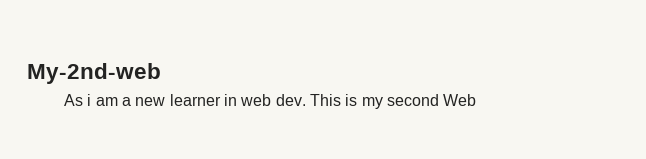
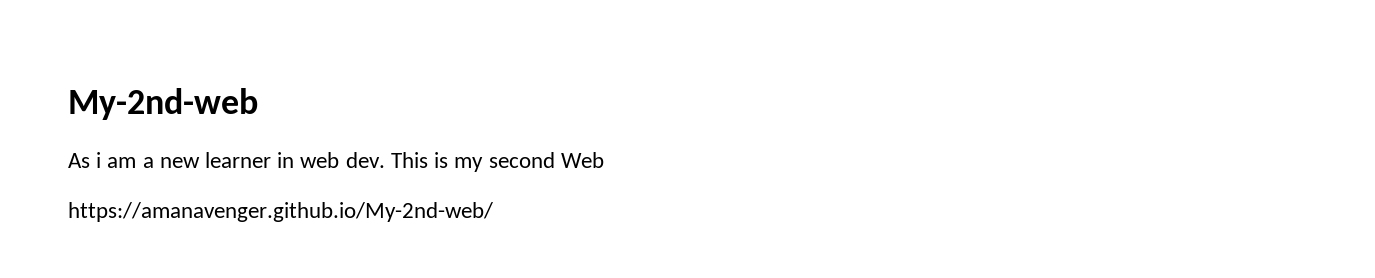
+ https://amanavenger.github.io/My-2nd-web/

